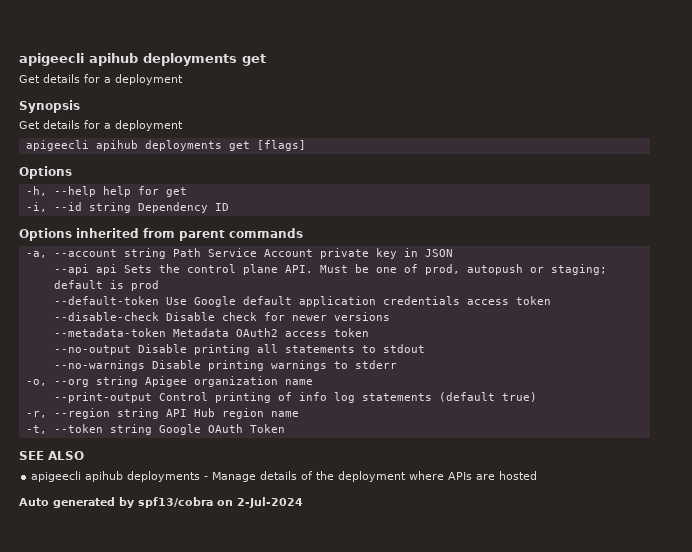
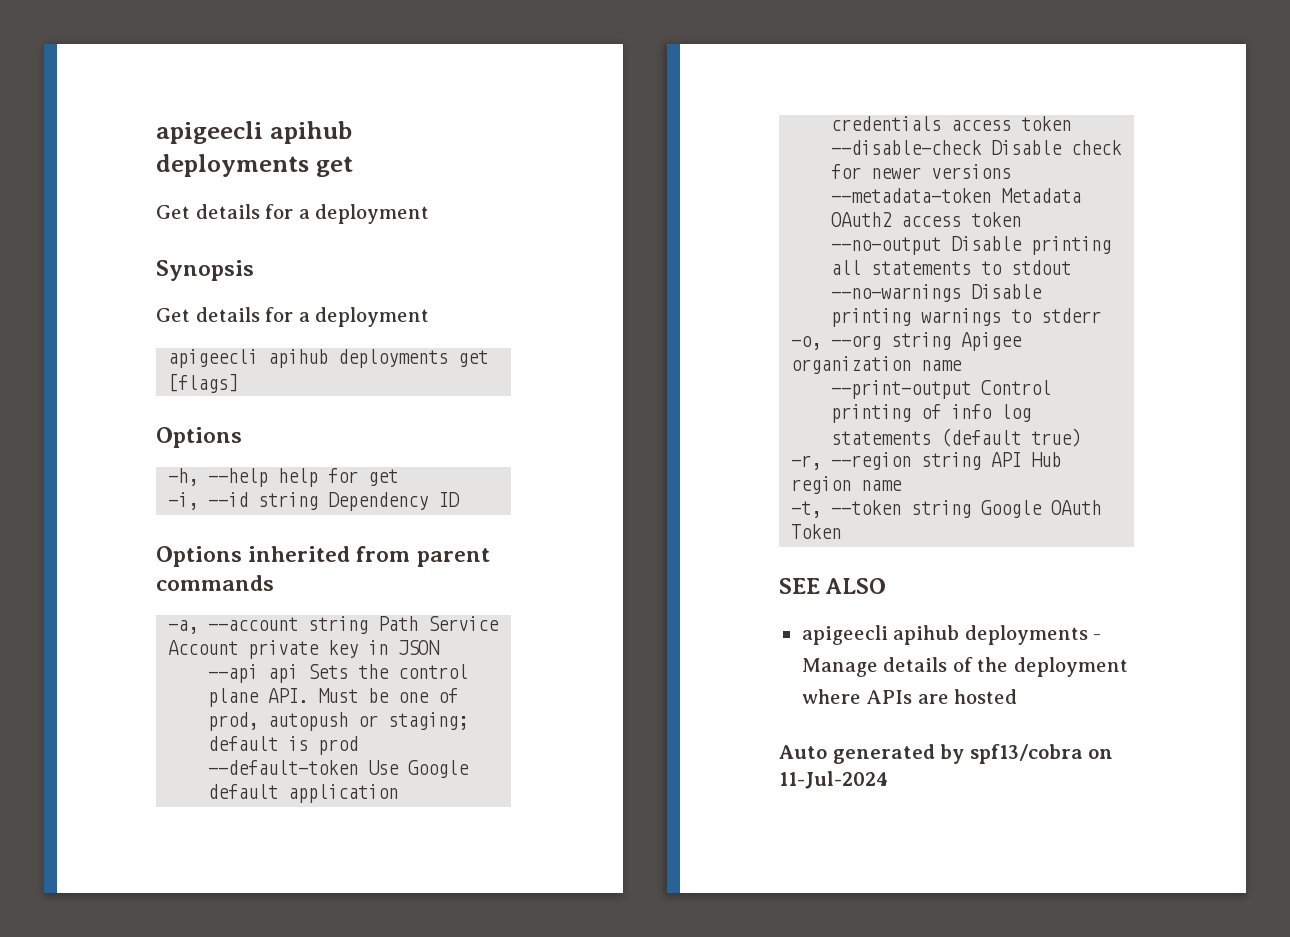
- Auto generated by spf13/cobra on 2-Jul-2024
+ Auto generated by spf13/cobra on 11-Jul-2024

